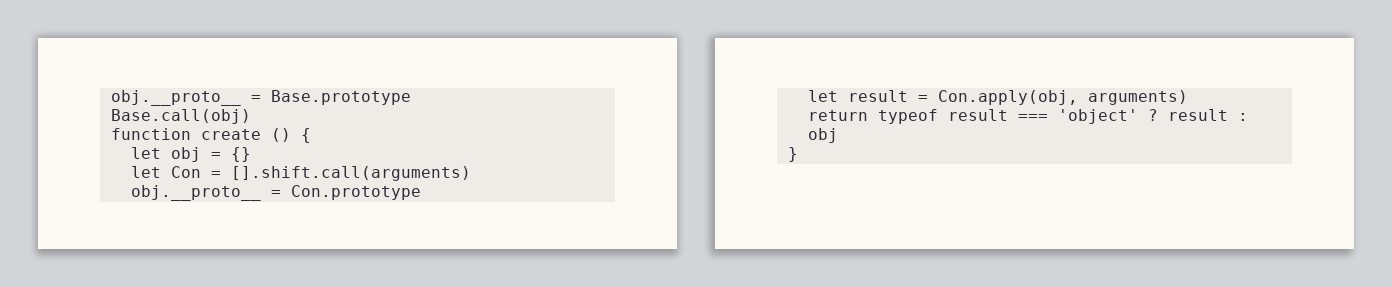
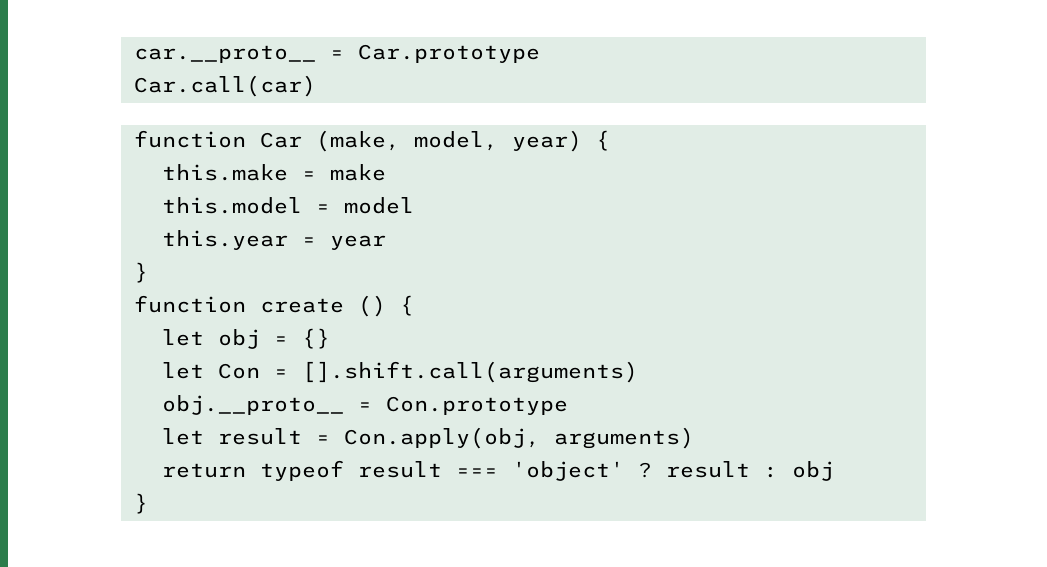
- obj.__proto__ = Base.prototype
- Base.call(obj)
+ car.__proto__ = Car.prototype
+ Car.call(car)
+ function Car (make, model, year) {
+ this.make = make
+ this.model = model
+ this.year = year
+ }

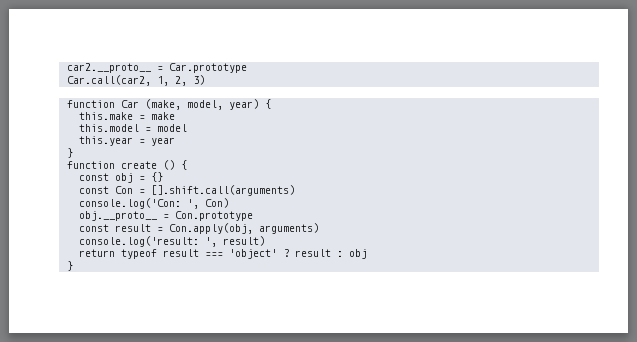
- car.__proto__ = Car.prototype
+ car2.__proto__ = Car.prototype
- Car.call(car)
+ Car.call(car2, 1, 2, 3)
- let obj = {}
+ const obj = {}
- let Con = [].shift.call(arguments)
+ const Con = [].shift.call(arguments)
+ console.log('Con: ', Con)
- let result = Con.apply(obj, arguments)
+ const result = Con.apply(obj, arguments)
+ console.log('result: ', result)

